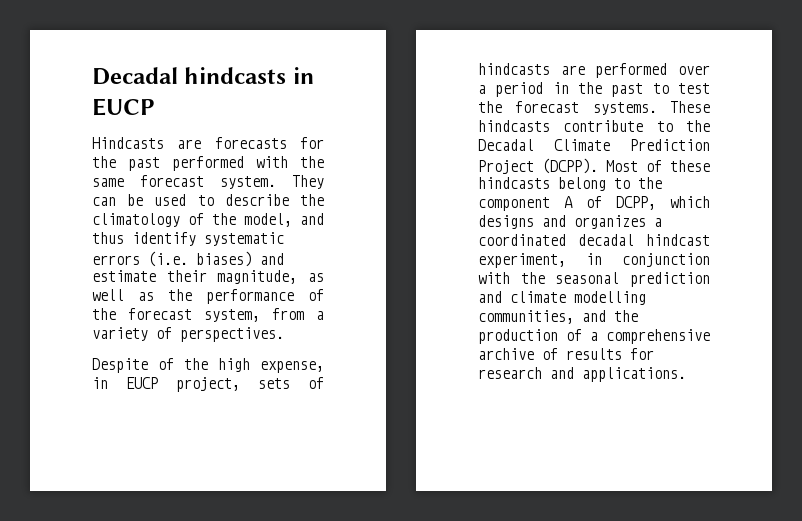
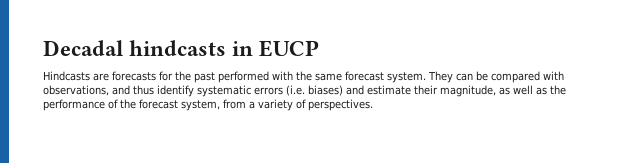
- They can be used to describe the climatology of the model, and thus identify systematic errors (i.e. biases) and estimate their magnitude, as well as the performance of the forecast system, from a variety of perspectives.
+ They can be compared with observations, and thus identify systematic errors (i.e. biases) and estimate their magnitude, as well as the performance of the forecast system, from a variety of perspectives.
- Despite of the high expense, in EUCP project, sets of hindcasts are performed over a period in the past to test the forecast systems. These hindcasts contribute to the Decadal Climate Prediction Project (DCPP). Most of these hindcasts belong to the component A of DCPP, which designs and organizes a coordinated decadal hindcast experiment, in conjunction with the seasonal prediction and climate modelling communities, and the production of a comprehensive archive of results for research and applications.

